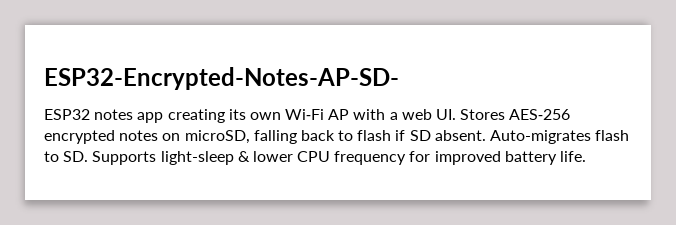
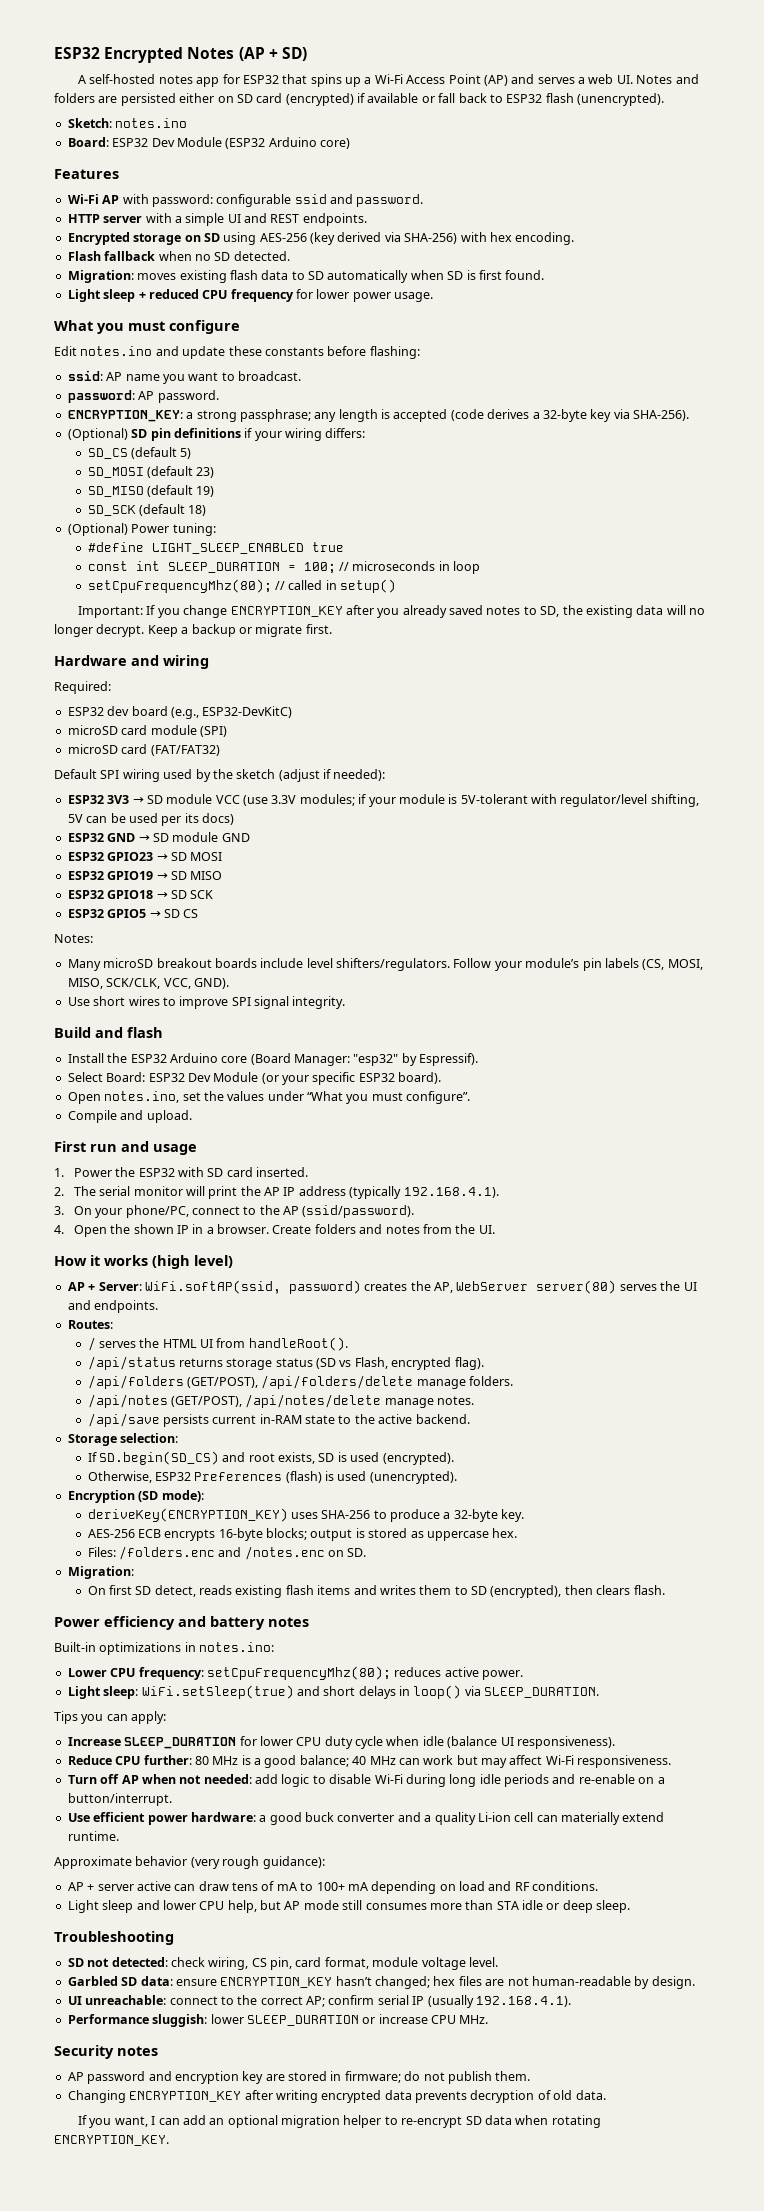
- ESP32-Encrypted-Notes-AP-SD-
- ESP32 notes app creating its own Wi‑Fi AP with a web UI. Stores AES‑256 encrypted notes on microSD, falling back to flash if SD absent. Auto-migrates flash to SD. Supports light-sleep & lower CPU frequency for improved battery life.
+ ESP32 Encrypted Notes (AP + SD)
+ A self-hosted notes app for ESP32 that spins up a Wi‑Fi Access Point (AP) and serves a web UI. Notes and folders are persisted either on SD card (encrypted) if available or fall back to ESP32 flash (unencrypted).
+ Sketch: notes.ino
+ Board: ESP32 Dev Module (ESP32 Arduino core)
+ Features
+ Wi‑Fi AP with password: configurable ssid and password.
+ HTTP server with a simple UI and REST endpoints.
+ Encrypted storage on SD using AES-256 (key derived via SHA‑256) with hex encoding.
+ Flash fallback when no SD detected.
+ Migration: moves existing flash data to SD automatically when SD is first found.
+ Light sleep + reduced CPU frequency for lower power usage.
+ What you must configure
+ Edit notes.ino and update these constants before flashing:
+ ssid: AP name you want to broadcast.
+ password: AP password.
+ ENCRYPTION_KEY: a strong passphrase; any length is accepted (code derives a 32‑byte key via SHA‑256).
+ (Optional) SD pin definitions if your wiring differs:
+ SD_CS (default 5)
+ SD_MOSI (default 23)
+ SD_MISO (default 19)
+ SD_SCK (default 18)
+ (Optional) Power tuning:
+ #define LIGHT_SLEEP_ENABLED true
+ const int SLEEP_DURATION = 100; // microseconds in loop
+ setCpuFrequencyMhz(80); // called in setup()
+ Important: If you change ENCRYPTION_KEY after you already saved notes to SD, the existing data will no longer decrypt. Keep a backup or migrate first.
+ Hardware and wiring
+ Required:
+ ESP32 dev board (e.g., ESP32‑DevKitC)
+ microSD card module (SPI)
+ microSD card (FAT/FAT32)
+ Default SPI wiring used by the sketch (adjust if needed):
+ ESP32 3V3 → SD module VCC (use 3.3V modules; if your module is 5V‑tolerant with regulator/level shifting, 5V can be used per its docs)
+ ESP32 GND → SD module GND
+ ESP32 GPIO23 → SD MOSI
+ ESP32 GPIO19 → SD MISO
+ ESP32 GPIO18 → SD SCK
+ ESP32 GPIO5 → SD CS
+ Notes:
+ Many microSD breakout boards include level shifters/regulators. Follow your module’s pin labels (CS, MOSI, MISO, SCK/CLK, VCC, GND).
+ Use short wires to improve SPI signal integrity.
+ Build and flash
+ Install the ESP32 Arduino core (Board Manager: "esp32" by Espressif).
+ Select Board: ESP32 Dev Module (or your specific ESP32 board).
+ Open notes.ino, set the values under “What you must configure”.
+ Compile and upload.
+ First run and usage
+ 1. Power the ESP32 with SD card inserted.
+ 2. The serial monitor will print the AP IP address (typically 192.168.4.1).
+ 3. On your phone/PC, connect to the AP (ssid/password).
+ 4. Open the shown IP in a browser. Create folders and notes from the UI.
+ How it works (high level)
+ AP + Server: WiFi.softAP(ssid, password) creates the AP, WebServer server(80) serves the UI and endpoints.
+ Routes:
+ / serves the HTML UI from handleRoot().
+ /api/status returns storage status (SD vs Flash, encrypted flag).
+ /api/folders (GET/POST), /api/folders/delete manage folders.
+ /api/notes (GET/POST), /api/notes/delete manage notes.
+ /api/save persists current in‑RAM state to the active backend.
+ Storage selection:
+ If SD.begin(SD_CS) and root exists, SD is used (encrypted).
+ Otherwise, ESP32 Preferences (flash) is used (unencrypted).
+ Encryption (SD mode):
+ deriveKey(ENCRYPTION_KEY) uses SHA‑256 to produce a 32‑byte key.
+ AES‑256 ECB encrypts 16‑byte blocks; output is stored as uppercase hex.
+ Files: /folders.enc and /notes.enc on SD.
+ Migration:
+ On first SD detect, reads existing flash items and writes them to SD (encrypted), then clears flash.
+ Power efficiency and battery notes
+ Built‑in optimizations in notes.ino:
+ Lower CPU frequency: setCpuFrequencyMhz(80); reduces active power.
+ Light sleep: WiFi.setSleep(true) and short delays in loop() via SLEEP_DURATION.
+ Tips you can apply:
+ Increase SLEEP_DURATION for lower CPU duty cycle when idle (balance UI responsiveness).
+ Reduce CPU further: 80 MHz is a good balance; 40 MHz can work but may affect Wi‑Fi responsiveness.
+ Turn off AP when not needed: add logic to disable Wi‑Fi during long idle periods and re‑enable on a button/interrupt.
+ Use efficient power hardware: a good buck converter and a quality Li‑ion cell can materially extend runtime.
+ Approximate behavior (very rough guidance):
+ AP + server active can draw tens of mA to 100+ mA depending on load and RF conditions.
+ Light sleep and lower CPU help, but AP mode still consumes more than STA idle or deep sleep.
+ Troubleshooting
+ SD not detected: check wiring, CS pin, card format, module voltage level.
+ Garbled SD data: ensure ENCRYPTION_KEY hasn’t changed; hex files are not human‑readable by design.
+ UI unreachable: connect to the correct AP; confirm serial IP (usually 192.168.4.1).
+ Performance sluggish: lower SLEEP_DURATION or increase CPU MHz.
+ Security notes
+ AP password and encryption key are stored in firmware; do not publish them.
+ Changing ENCRYPTION_KEY after writing encrypted data prevents decryption of old data.
+ If you want, I can add an optional migration helper to re‑encrypt SD data when rotating ENCRYPTION_KEY.

